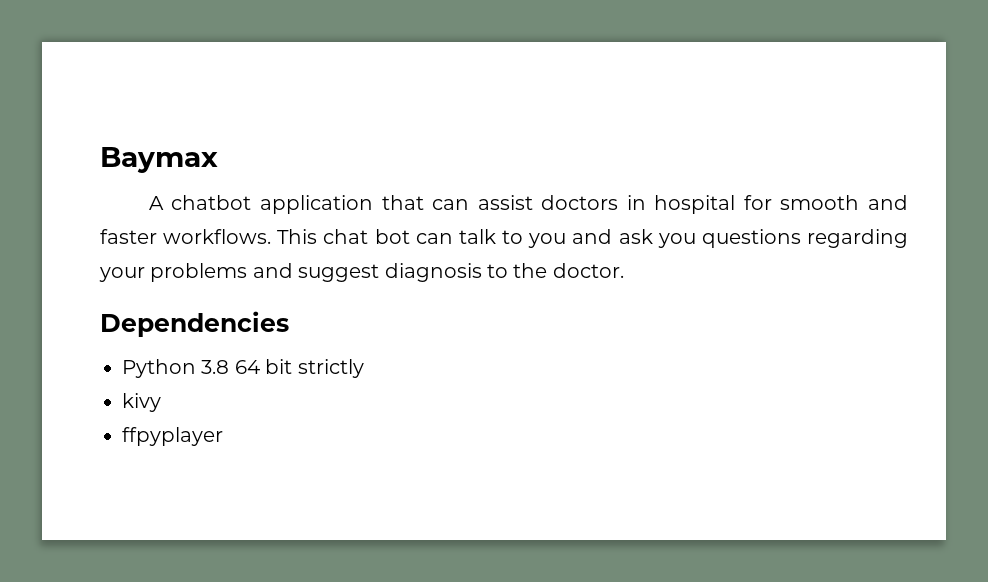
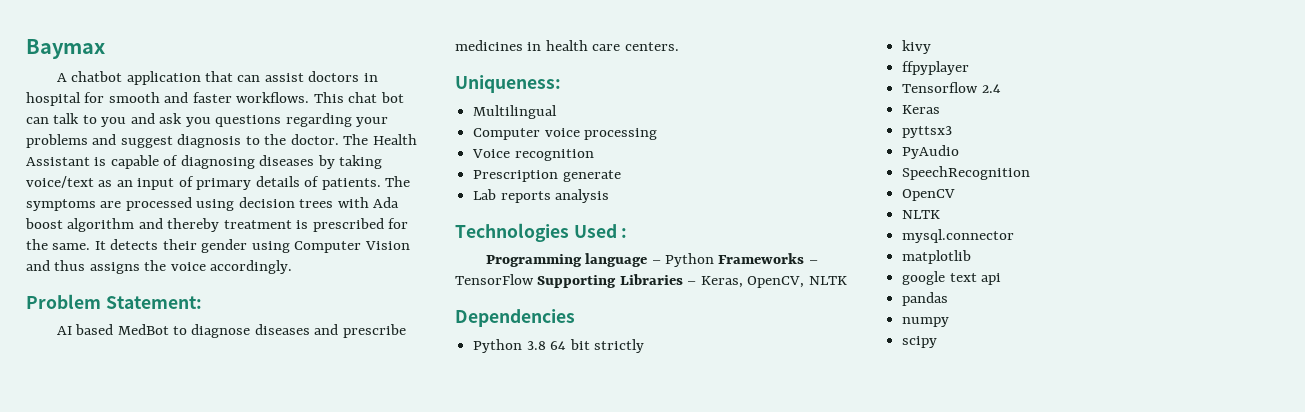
+ The Health Assistant is capable of diagnosing diseases by taking voice/text as an input of primary details of patients. The symptoms are processed using decision trees with Ada boost algorithm and thereby treatment is prescribed for the same. It detects their gender using Computer Vision and thus assigns the voice accordingly.
+ Problem Statement:
+ AI based MedBot to diagnose diseases and prescribe medicines in health care centers.
+ Uniqueness:
+ Multilingual
+ Computer voice processing
+ Voice recognition
+ Prescription generate
+ Lab reports analysis
+ Technologies Used :
+ Programming language – Python Frameworks – TensorFlow Supporting Libraries – Keras, OpenCV, NLTK
+ Tensorflow 2.4
+ Keras
+ pyttsx3
+ PyAudio
+ SpeechRecognition
+ OpenCV
+ NLTK
+ mysql.connector
+ matplotlib
+ google text api
+ pandas
+ numpy
+ scipy

